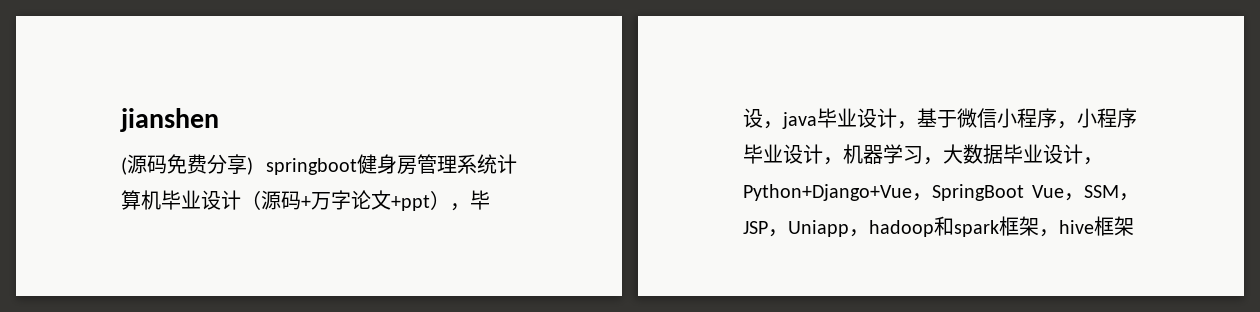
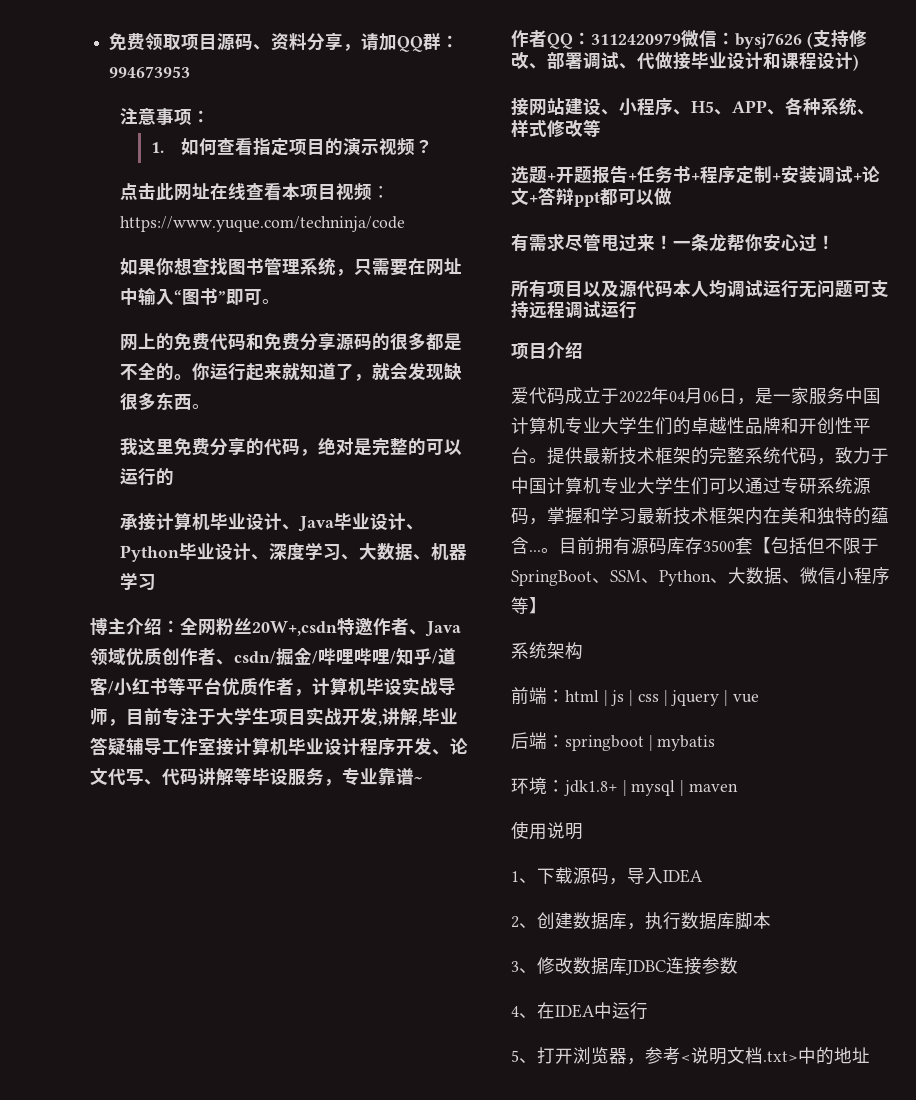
- jianshen
- (源码免费分享) springboot健身房管理系统计算机毕业设计（源码+万字论文+ppt），毕设，java毕业设计，基于微信小程序，小程序毕业设计，机器学习，大数据毕业设计，Python+Django+Vue，SpringBoot Vue，SSM，JSP，Uniapp，hadoop和spark框架，hive框架
+ 免费领取项目源码、资料分享，请加QQ群：994673953
+ 注意事项：
+ 1.如何查看指定项目的演示视频？
+ 点击此网址在线查看本项目视频：https://www.yuque.com/techninja/code
+ 如果你想查找图书管理系统，只需要在网址中输入“图书”即可。
+ 网上的免费代码和免费分享源码的很多都是不全的。你运行起来就知道了，就会发现缺很多东西。
+ 我这里免费分享的代码，绝对是完整的可以运行的
+ 承接计算机毕业设计、Java毕业设计、Python毕业设计、深度学习、大数据、机器学习
+ 博主介绍：全网粉丝20W+,csdn特邀作者、Java领域优质创作者、csdn/掘金/哔哩哔哩/知乎/道客/小红书等平台优质作者，计算机毕设实战导师，目前专注于大学生项目实战开发,讲解,毕业答疑辅导工作室接计算机毕业设计程序开发、论文代写、代码讲解等毕设服务，专业靠谱~
+ 作者QQ：3112420979微信：bysj7626 (支持修改、部署调试、代做接毕业设计和课程设计)
+ 接网站建设、小程序、H5、APP、各种系统、样式修改等
+ 选题+开题报告+任务书+程序定制+安装调试+论文+答辩ppt都可以做
+ 有需求尽管甩过来！一条龙帮你安心过！
+ 所有项目以及源代码本人均调试运行无问题可支持远程调试运行
+ 项目介绍
+ 爱代码成立于2022年04月06日，是一家服务中国计算机专业大学生们的卓越性品牌和开创性平台。提供最新技术框架的完整系统代码，致力于中国计算机专业大学生们可以通过专研系统源码，掌握和学习最新技术框架内在美和独特的蕴含...。目前拥有源码库存3500套【包括但不限于SpringBoot、SSM、Python、大数据、微信小程序等】
+ 系统架构
+ 前端：html | js | css | jquery | vue
+ 后端：springboot | mybatis
+ 环境：jdk1.8+ | mysql | maven
+ 使用说明
+ 1、下载源码，导入IDEA
+ 2、创建数据库，执行数据库脚本
+ 3、修改数据库JDBC连接参数
+ 4、在IDEA中运行
+ 5、打开浏览器，参考<说明文档.txt>中的地址

